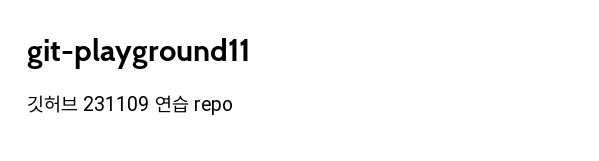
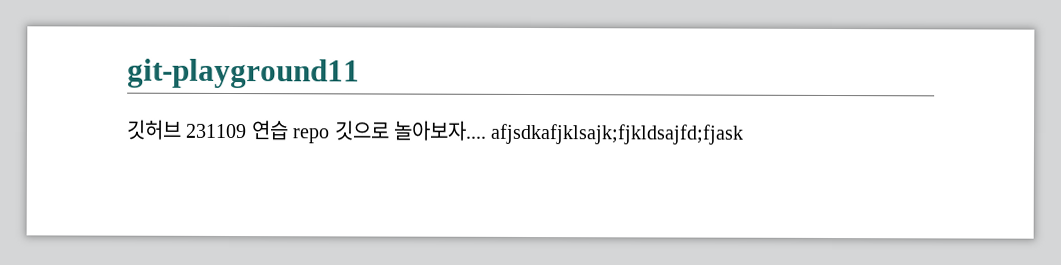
- 깃허브 231109 연습 repo
+ 깃허브 231109 연습 repo 깃으로 놀아보자.... afjsdkafjklsajk;fjkldsajfd;fjask

